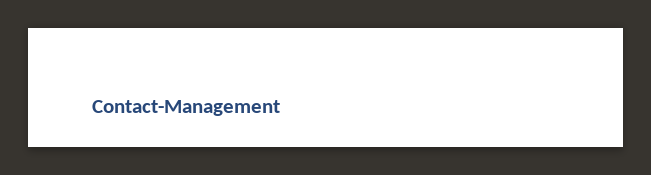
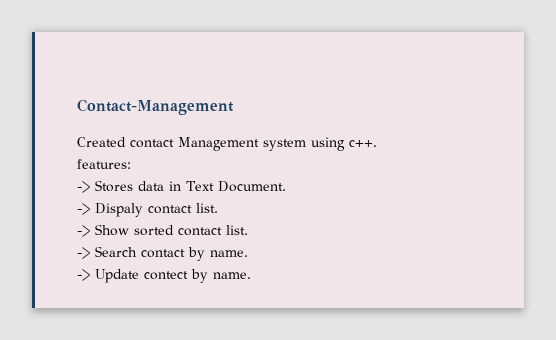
+ Created contact Management system using c++.
+ features:
+ -> Stores data in Text Document.
+ -> Dispaly contact list.
+ -> Show sorted contact list.
+ -> Search contact by name.
+ -> Update contect by name.

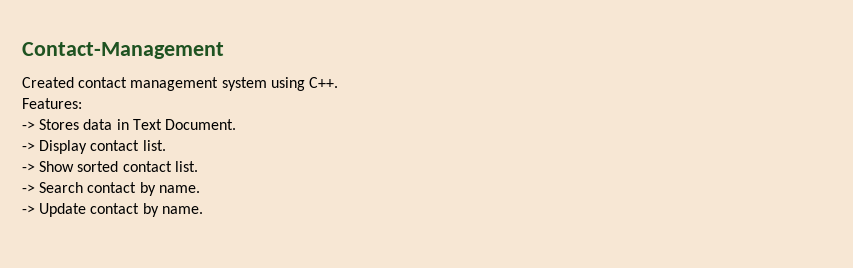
- Created contact Management system using c++.
- features:
+ Created contact management system using C++.
+ Features:
- -> Dispaly contact list.
+ -> Display contact list.
- -> Update contect by name.
+ -> Update contact by name.

